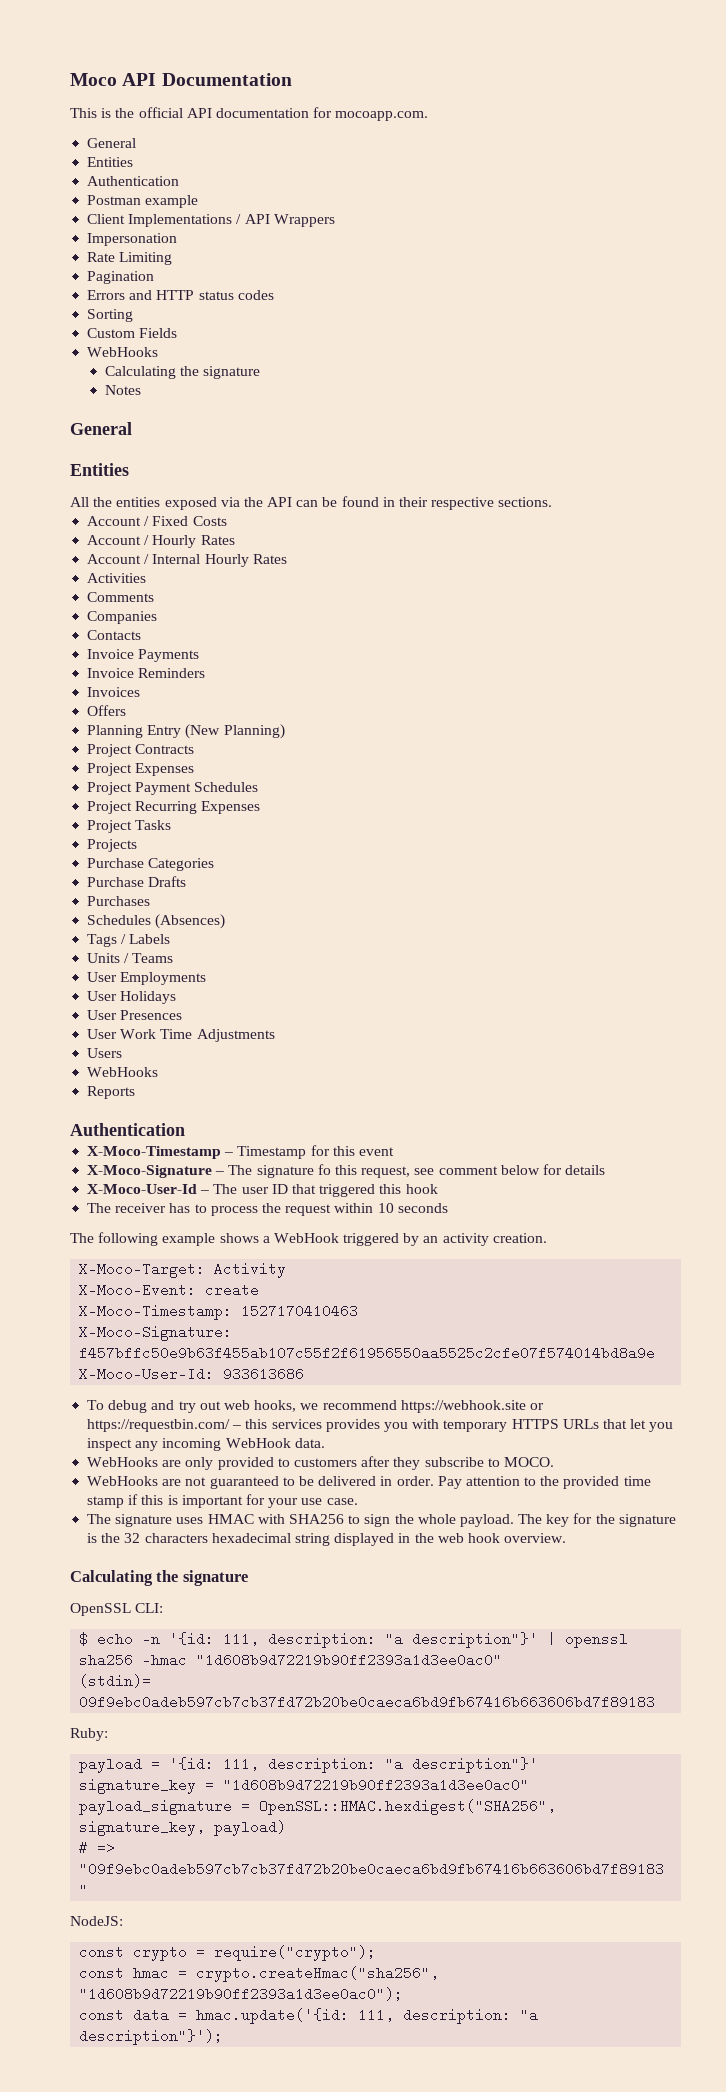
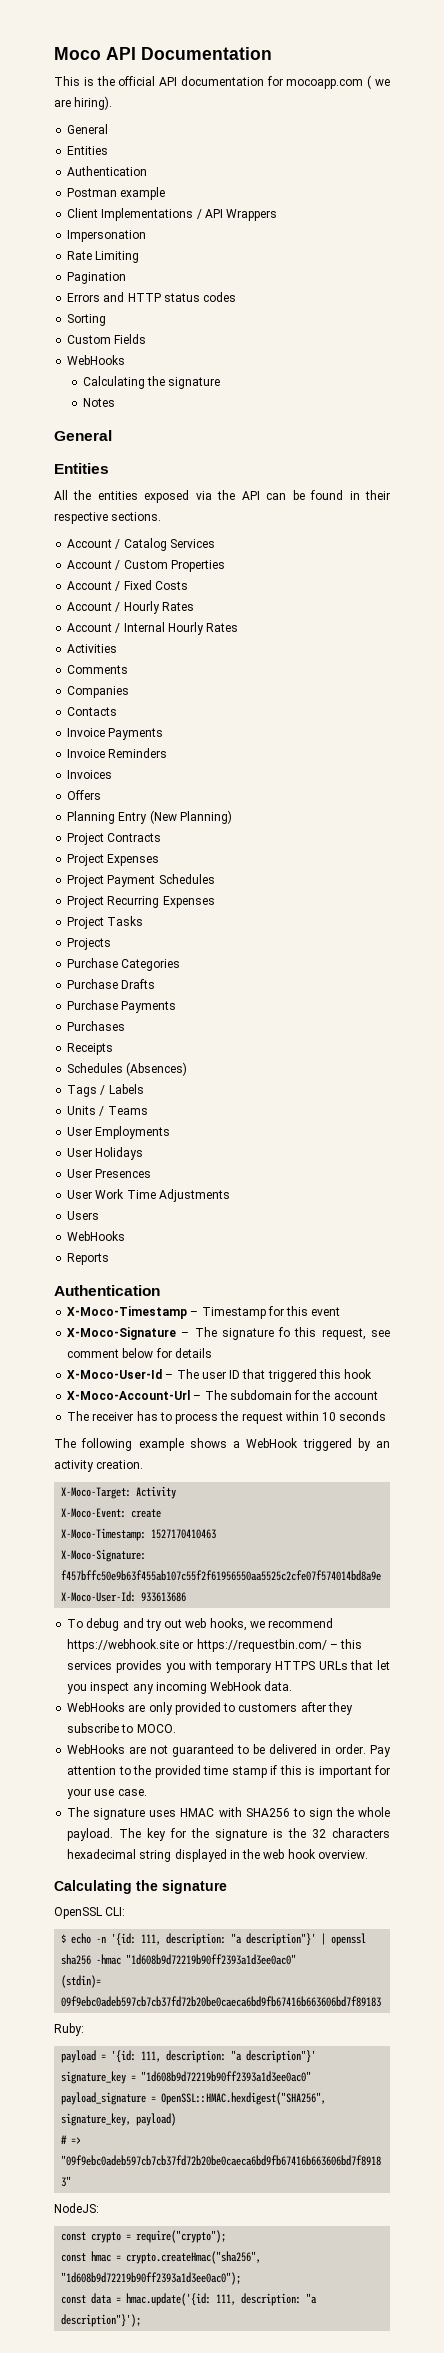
- This is the official API documentation for mocoapp.com.
+ This is the official API documentation for mocoapp.com ( we are hiring).
+ Account / Catalog Services
+ Account / Custom Properties
+ Purchase Payments
+ Receipts
+ X-Moco-Account-Url – The subdomain for the account

